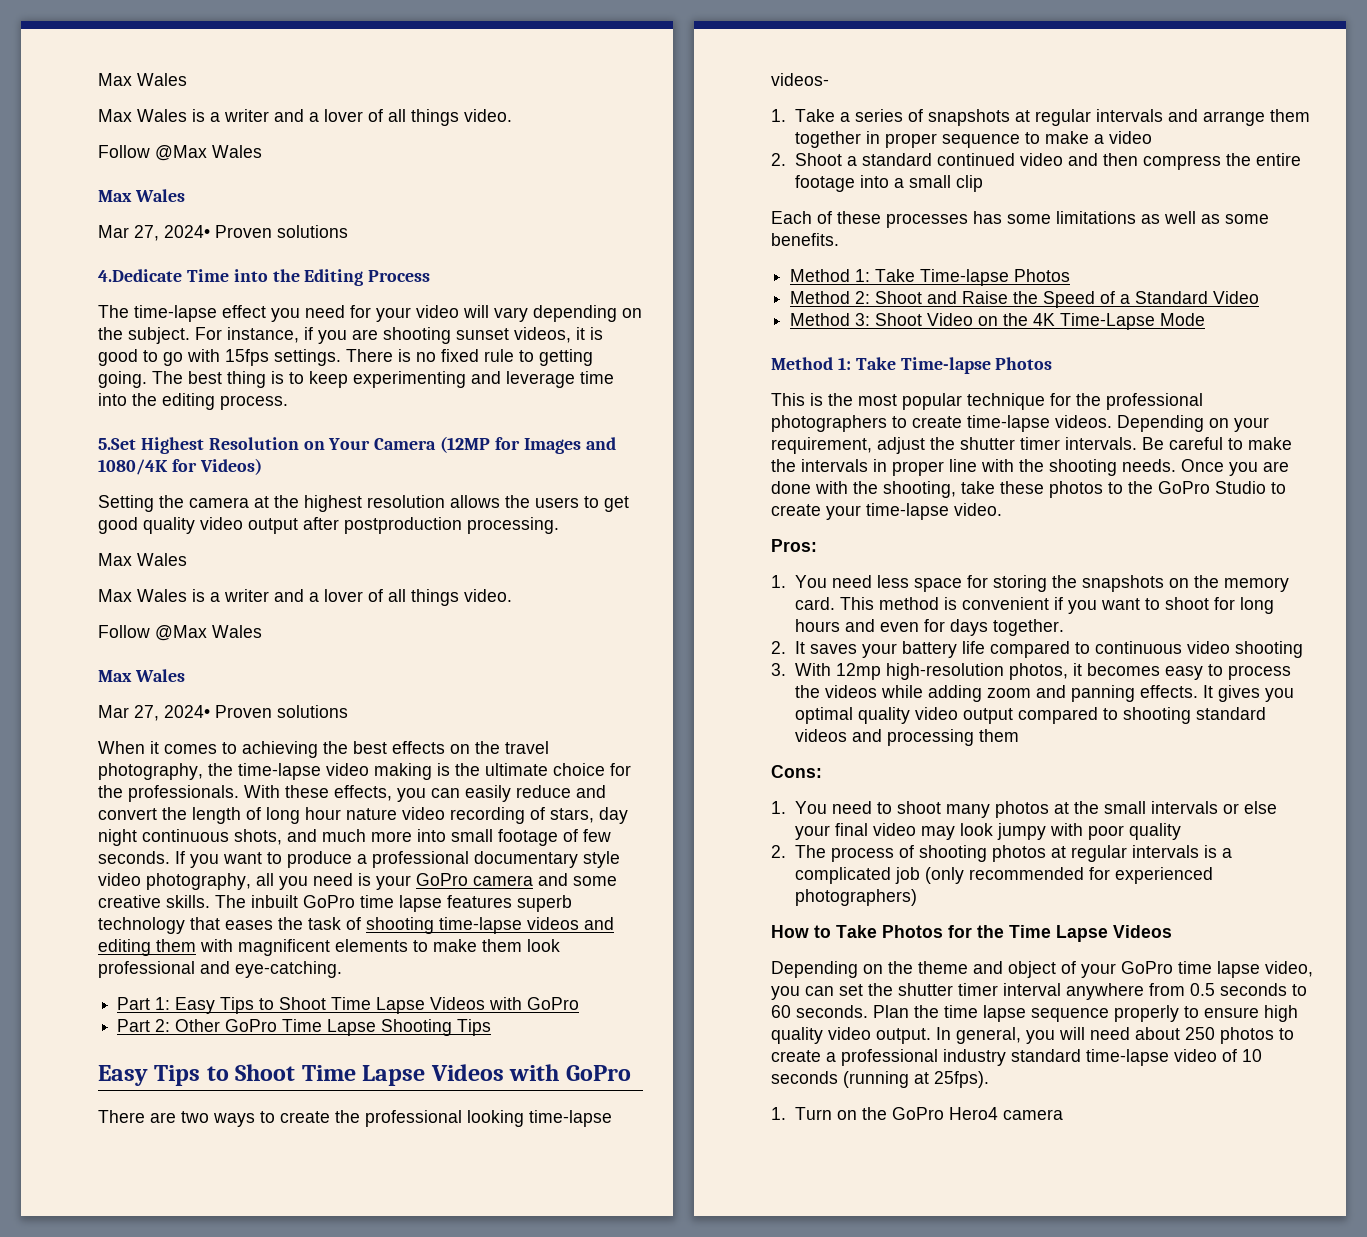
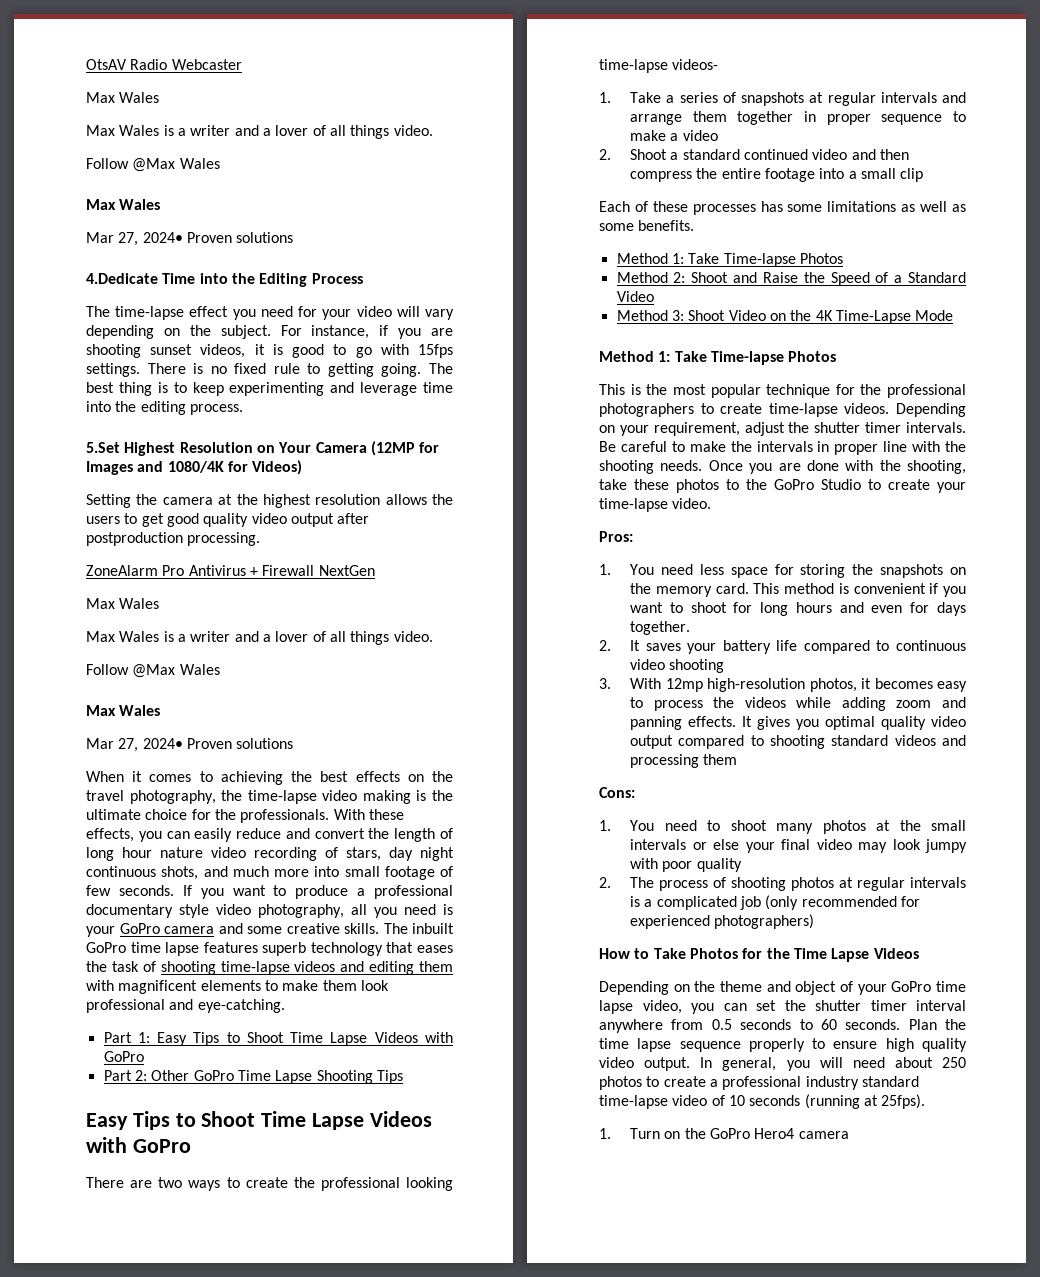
+ OtsAV Radio Webcaster
+ ZoneAlarm Pro Antivirus + Firewall NextGen

